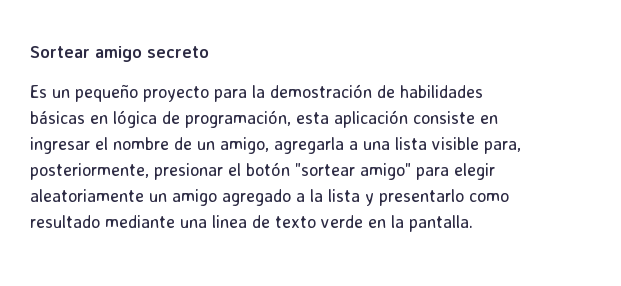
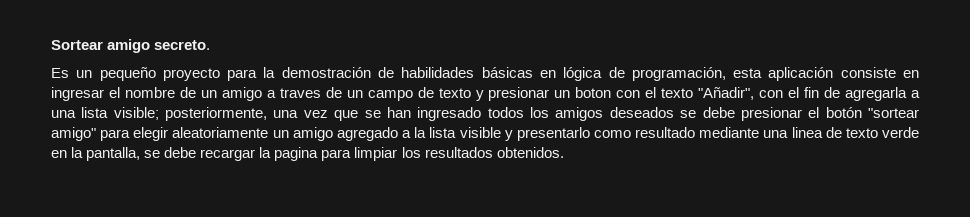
- Sortear amigo secreto
+ Sortear amigo secreto.
- Es un pequeño proyecto para la demostración de habilidades básicas en lógica de programación, esta aplicación consiste en ingresar el nombre de un amigo, agregarla a una lista visible para, posteriormente, presionar el botón "sortear amigo" para elegir aleatoriamente un amigo agregado a la lista y presentarlo como resultado mediante una linea de texto verde en la pantalla.
+ Es un pequeño proyecto para la demostración de habilidades básicas en lógica de programación, esta aplicación consiste en ingresar el nombre de un amigo a traves de un campo de texto y presionar un boton con el texto "Añadir", con el fin de agregarla a una lista visible; posteriormente, una vez que se han ingresado todos los amigos deseados se debe presionar el botón "sortear amigo" para elegir aleatoriamente un amigo agregado a la lista visible y presentarlo como resultado mediante una linea de texto verde en la pantalla, se debe recargar la pagina para limpiar los resultados obtenidos.

